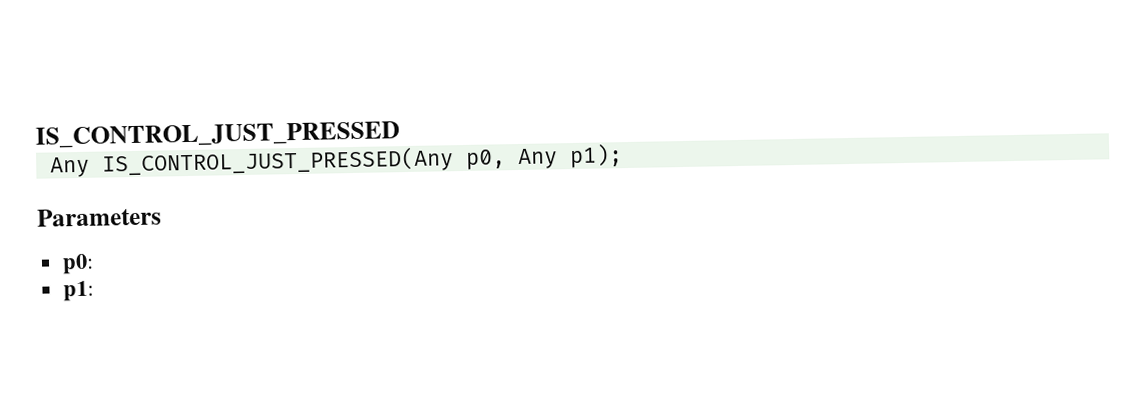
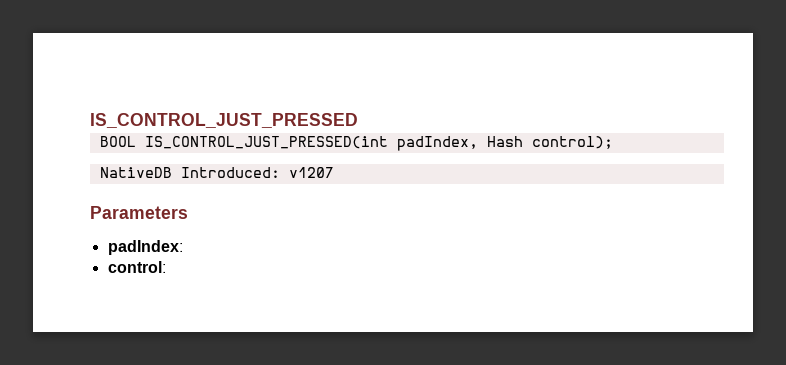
- Any IS_CONTROL_JUST_PRESSED(Any p0, Any p1);
+ BOOL IS_CONTROL_JUST_PRESSED(int padIndex, Hash control);
+ NativeDB Introduced: v1207
- p0:
- p1:
+ padIndex:
+ control:

